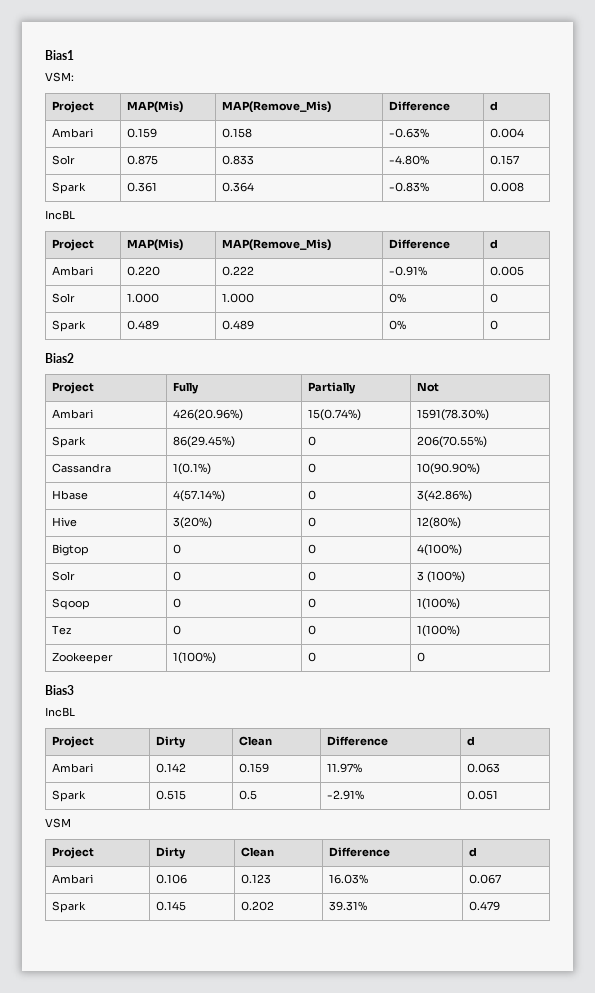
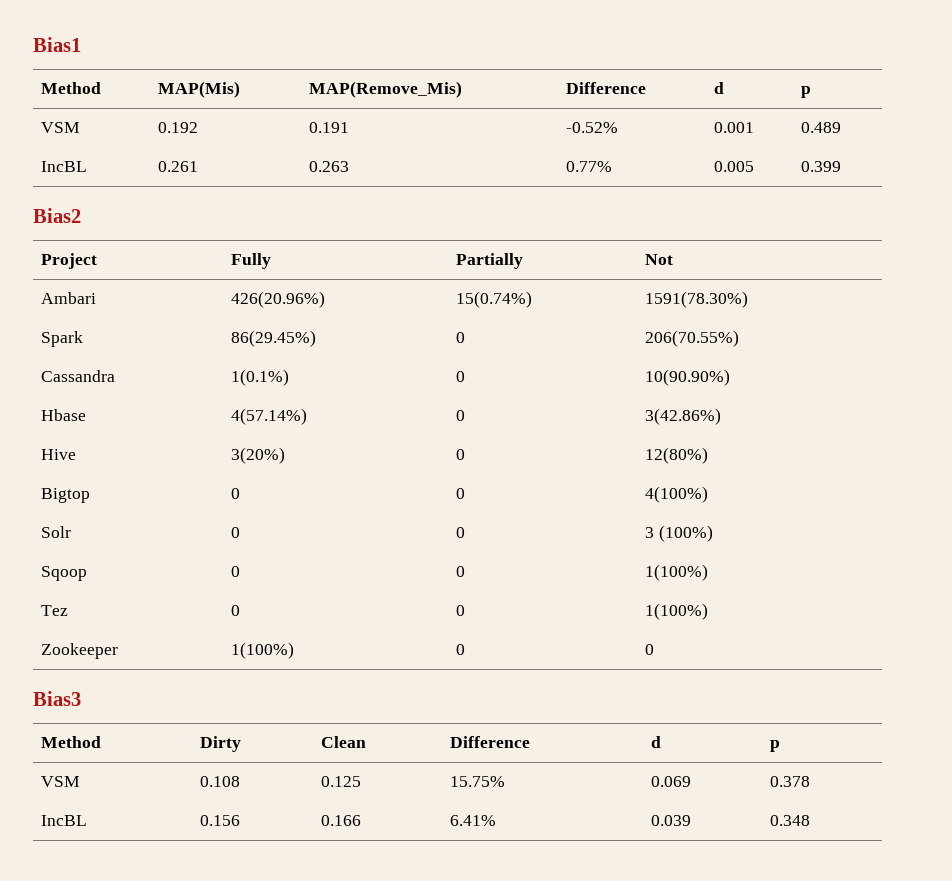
- VSM:
- Project | MAP(Mis) | MAP(Remove_Mis) | Difference | d
- Ambari | 0.159 | 0.158 | -0.63% | 0.004
- Solr | 0.875 | 0.833 | -4.80% | 0.157
- Spark | 0.361 | 0.364 | -0.83% | 0.008
- IncBL
- Project | MAP(Mis) | MAP(Remove_Mis) | Difference | d
- Ambari | 0.220 | 0.222 | -0.91% | 0.005
- Solr | 1.000 | 1.000 | 0% | 0
- Spark | 0.489 | 0.489 | 0% | 0
+ Method | MAP(Mis) | MAP(Remove_Mis) | Difference | d | p
+ VSM | 0.192 | 0.191 | -0.52% | 0.001 | 0.489
+ IncBL | 0.261 | 0.263 | 0.77% | 0.005 | 0.399
  Bias3
- IncBL
- Project | Dirty | Clean | Difference | d
- Ambari | 0.142 | 0.159 | 11.97% | 0.063
- Spark | 0.515 | 0.5 | -2.91% | 0.051
- VSM
- Project | Dirty | Clean | Difference | d
- Ambari | 0.106 | 0.123 | 16.03% | 0.067
- Spark | 0.145 | 0.202 | 39.31% | 0.479
+ Method | Dirty | Clean | Difference | d | p
+ VSM | 0.108 | 0.125 | 15.75% | 0.069 | 0.378
+ IncBL | 0.156 | 0.166 | 6.41% | 0.039 | 0.348

